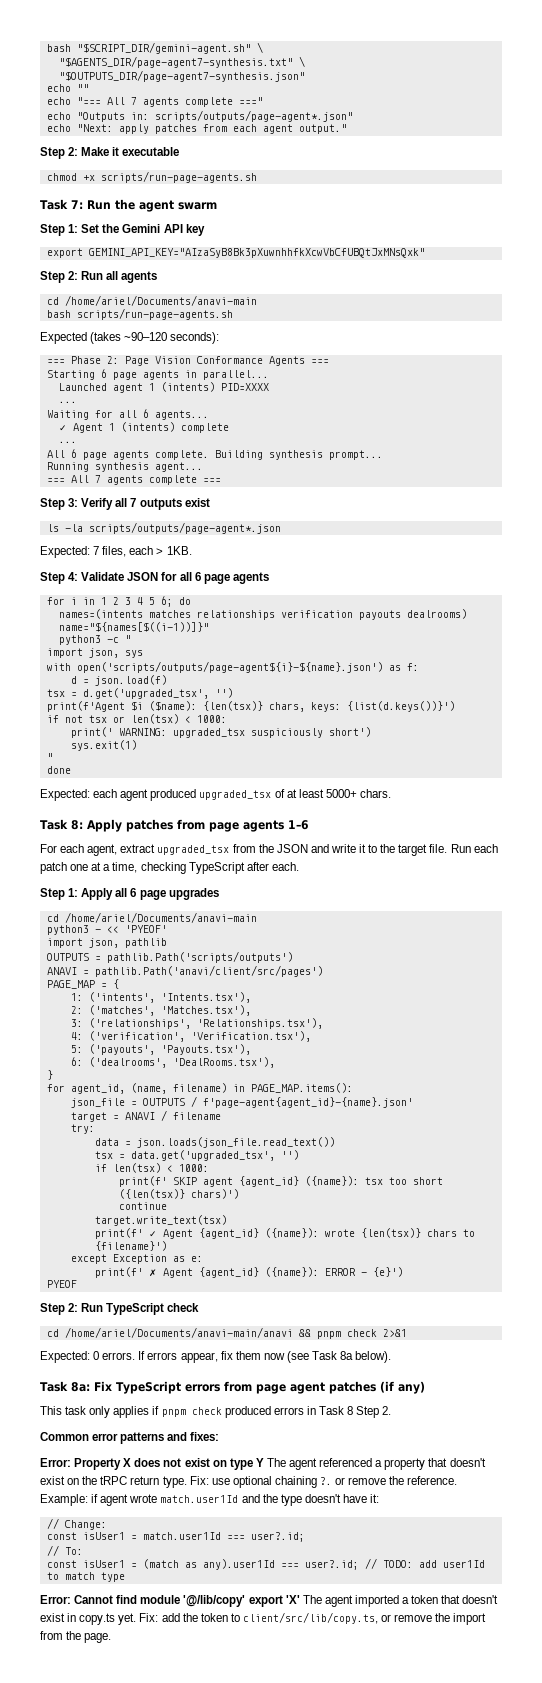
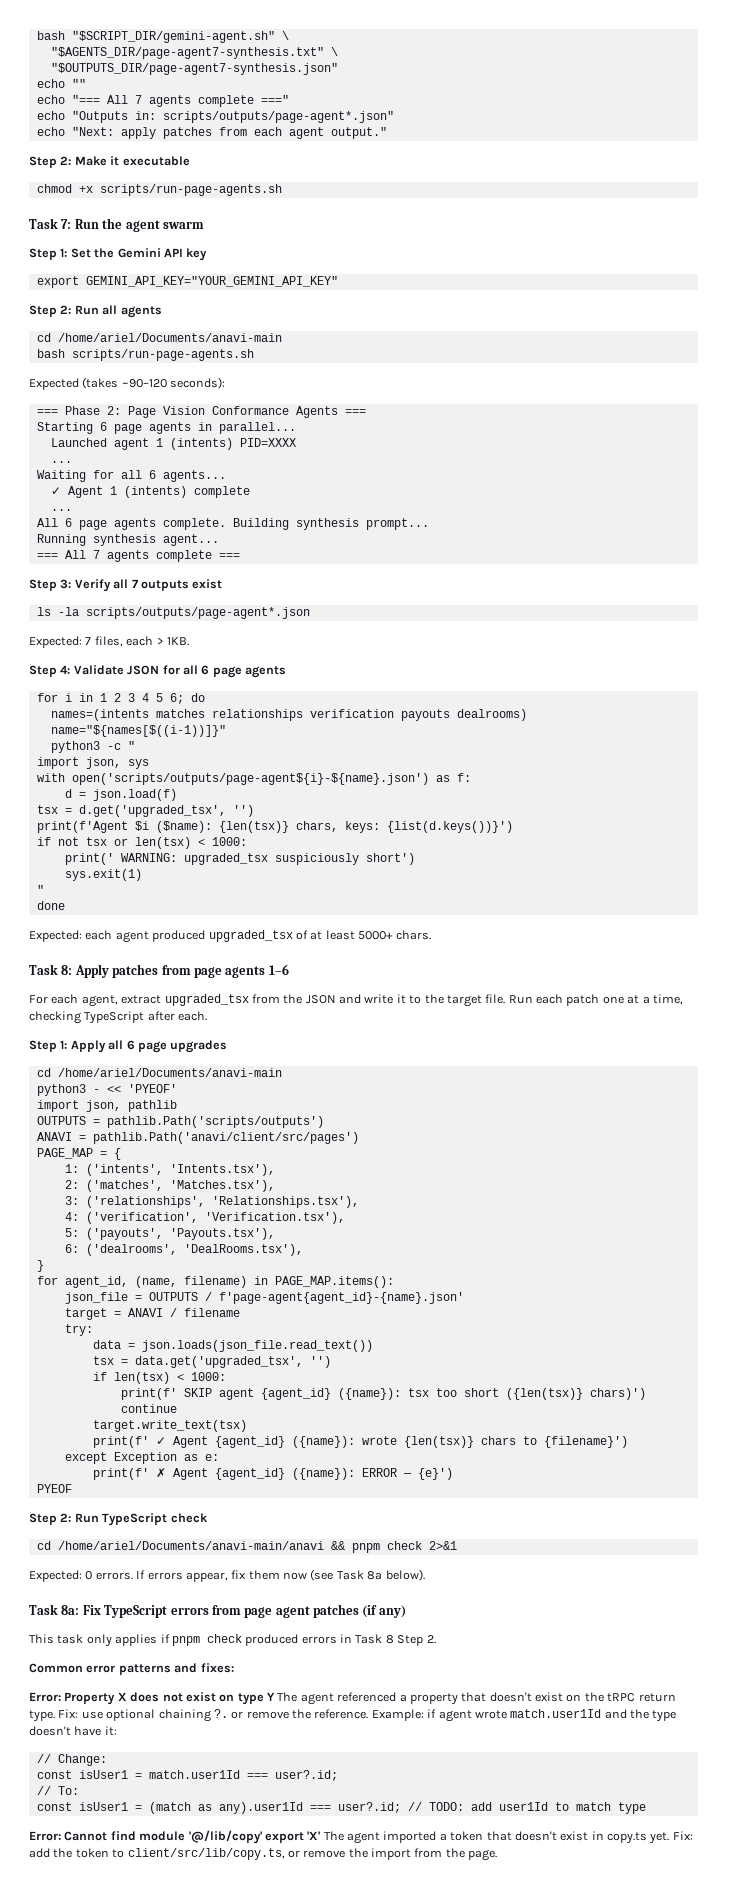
- export GEMINI_API_KEY="AIzaSyB8Bk3pXuwnhhfkXcwVbCfUBQtJxMNsQxk"
+ export GEMINI_API_KEY="YOUR_GEMINI_API_KEY"

